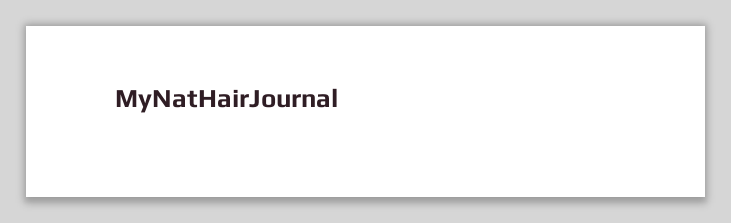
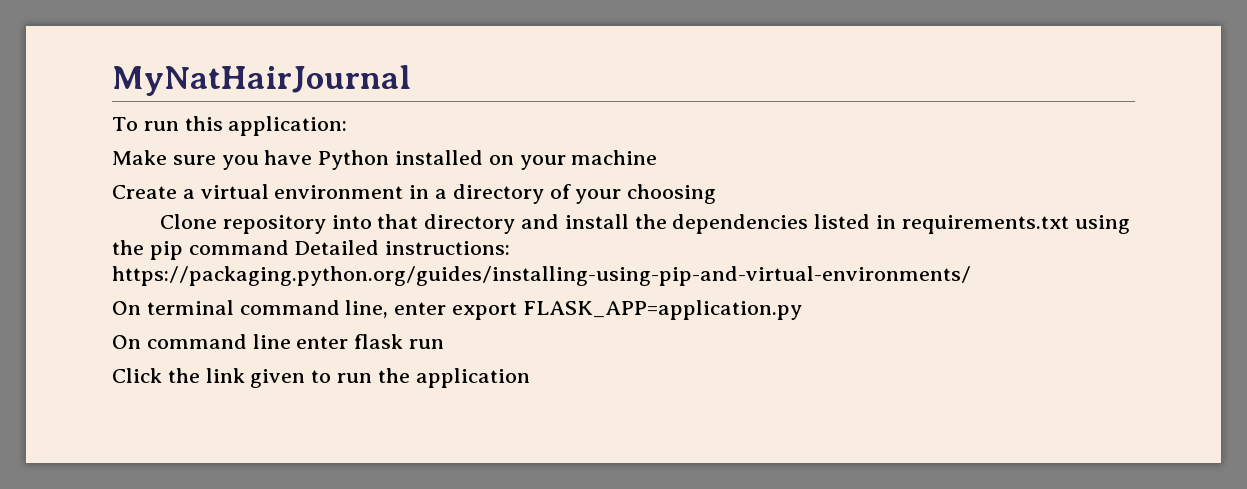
+ To run this application:
+ Make sure you have Python installed on your machine
+ Create a virtual environment in a directory of your choosing
+ Clone repository into that directory and install the dependencies listed in requirements.txt using the pip command Detailed instructions: https://packaging.python.org/guides/installing-using-pip-and-virtual-environments/
+ On terminal command line, enter export FLASK_APP=application.py
+ On command line enter flask run
+ Click the link given to run the application

